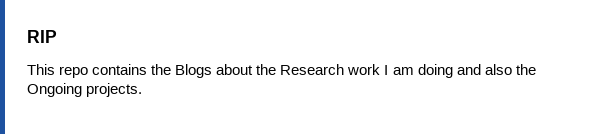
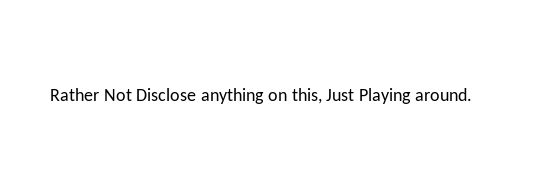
- RIP
- This repo contains the Blogs about the Research work I am doing and also the Ongoing projects.
+ Rather Not Disclose anything on this, Just Playing around.

